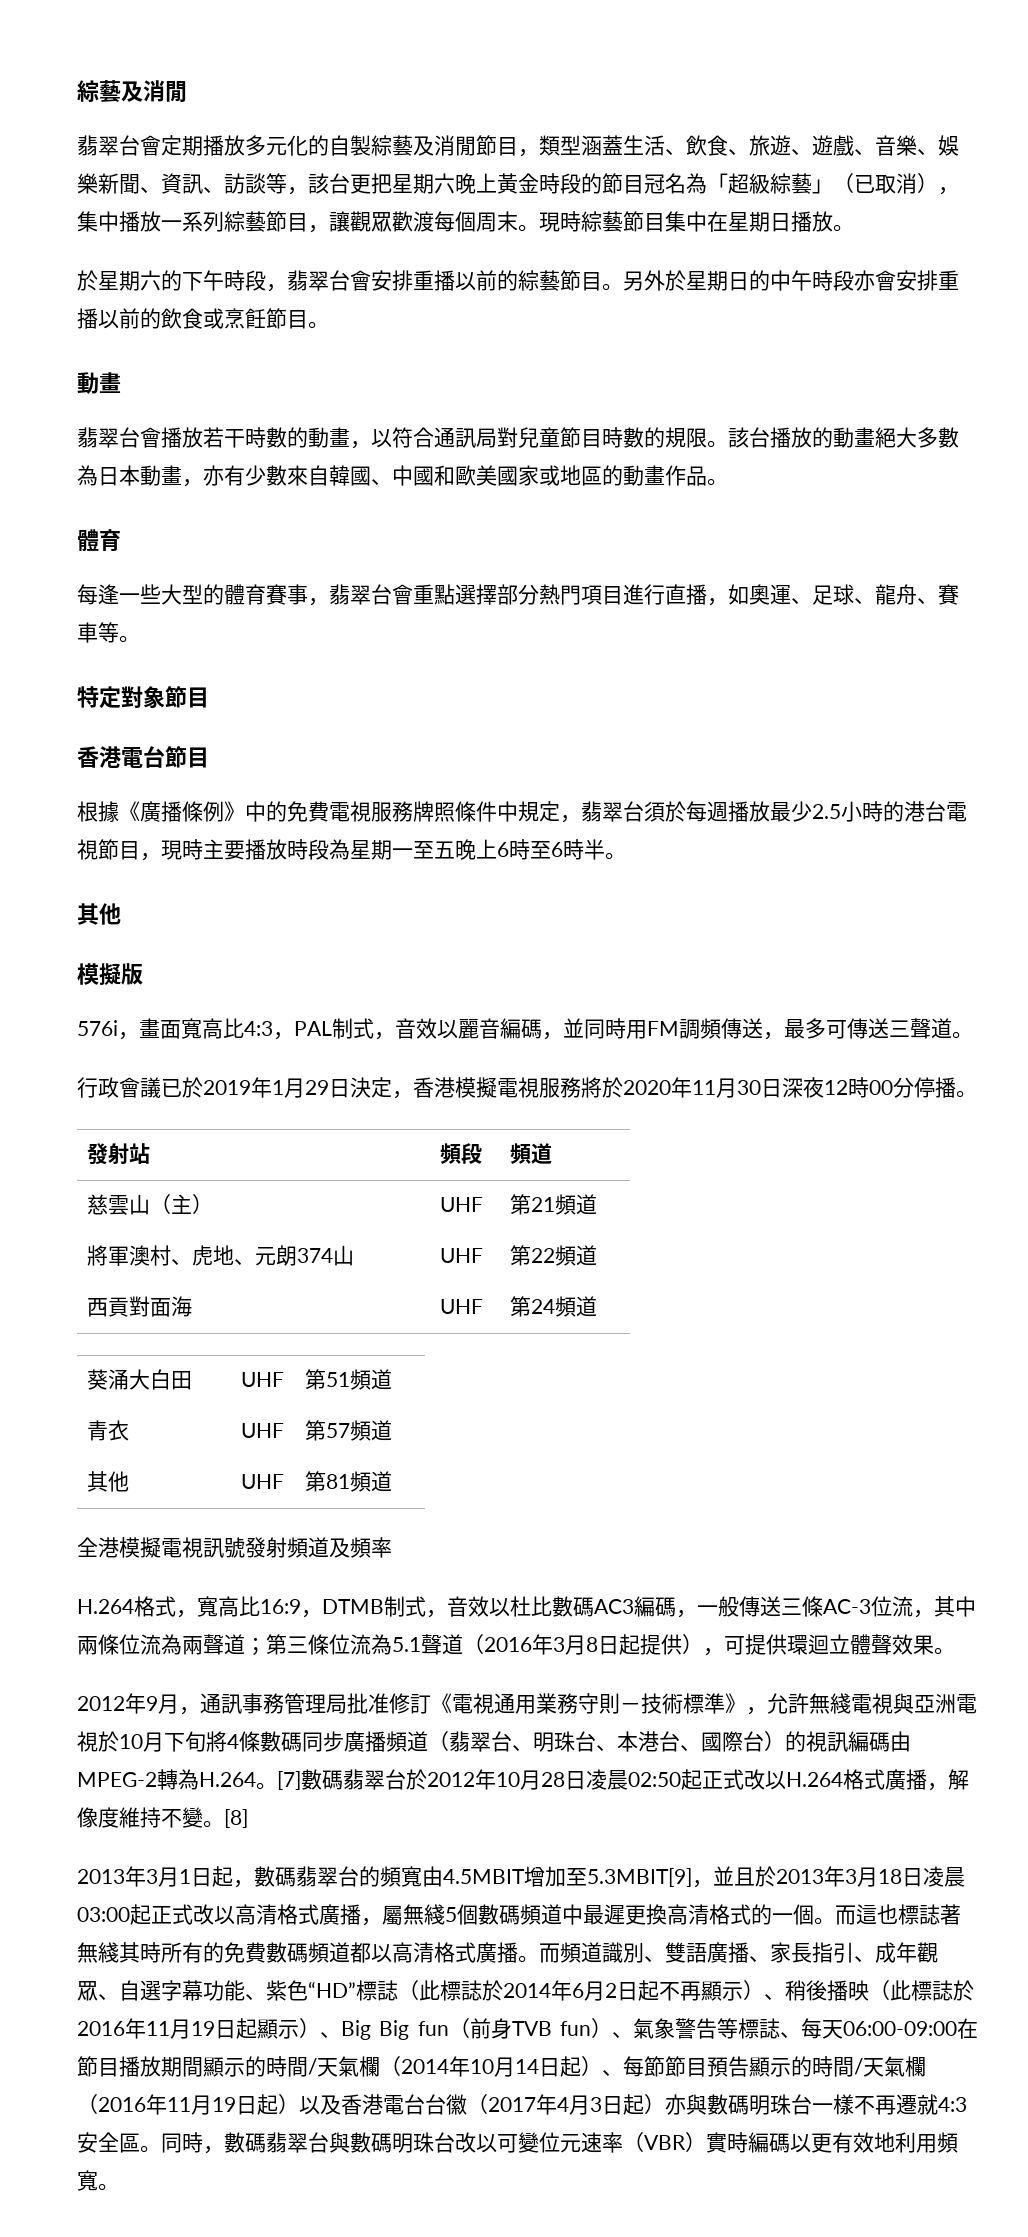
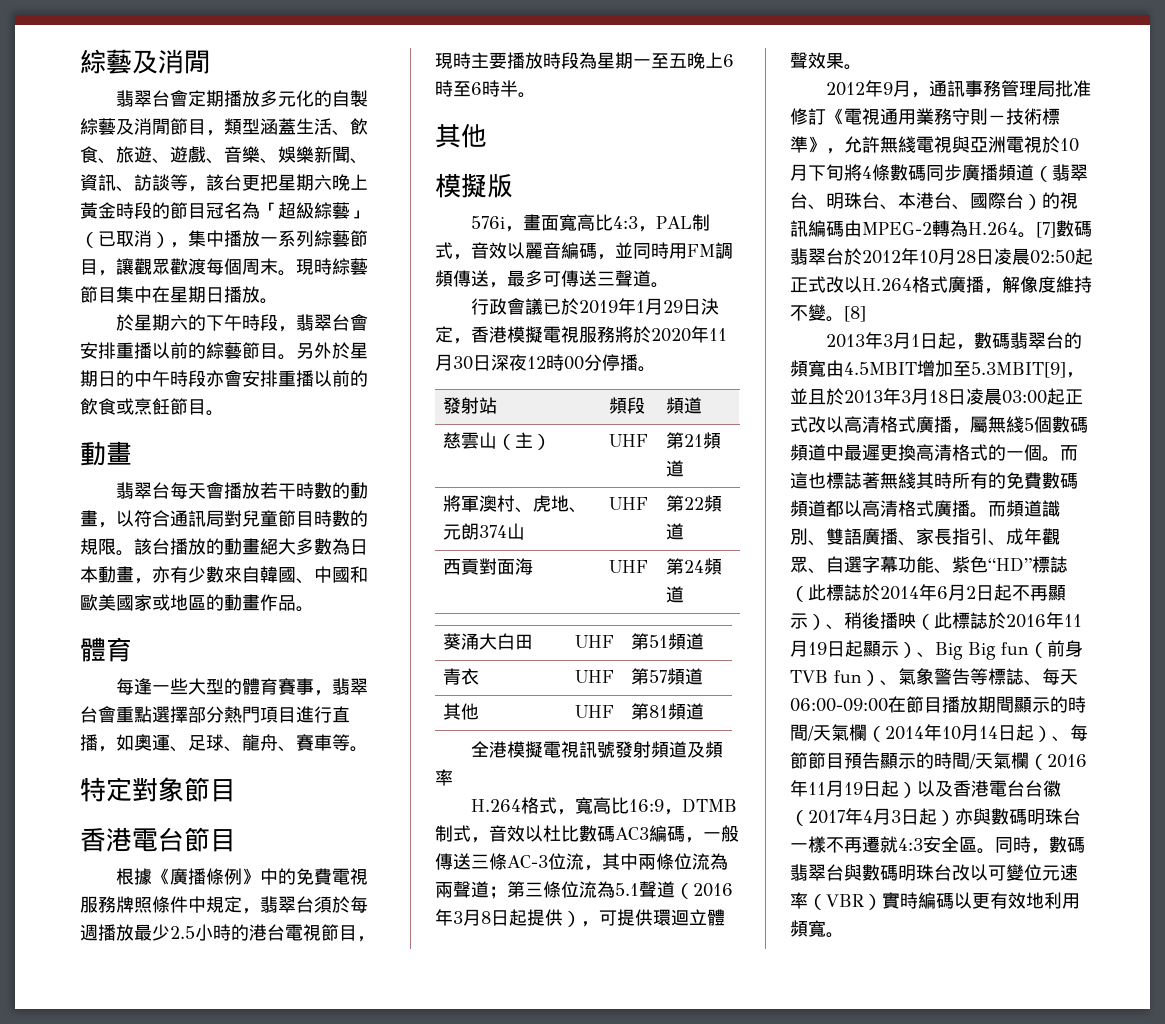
- 翡翠台會播放若干時數的動畫，以符合通訊局對兒童節目時數的規限。
+ 翡翠台每天會播放若干時數的動畫，以符合通訊局對兒童節目時數的規限。

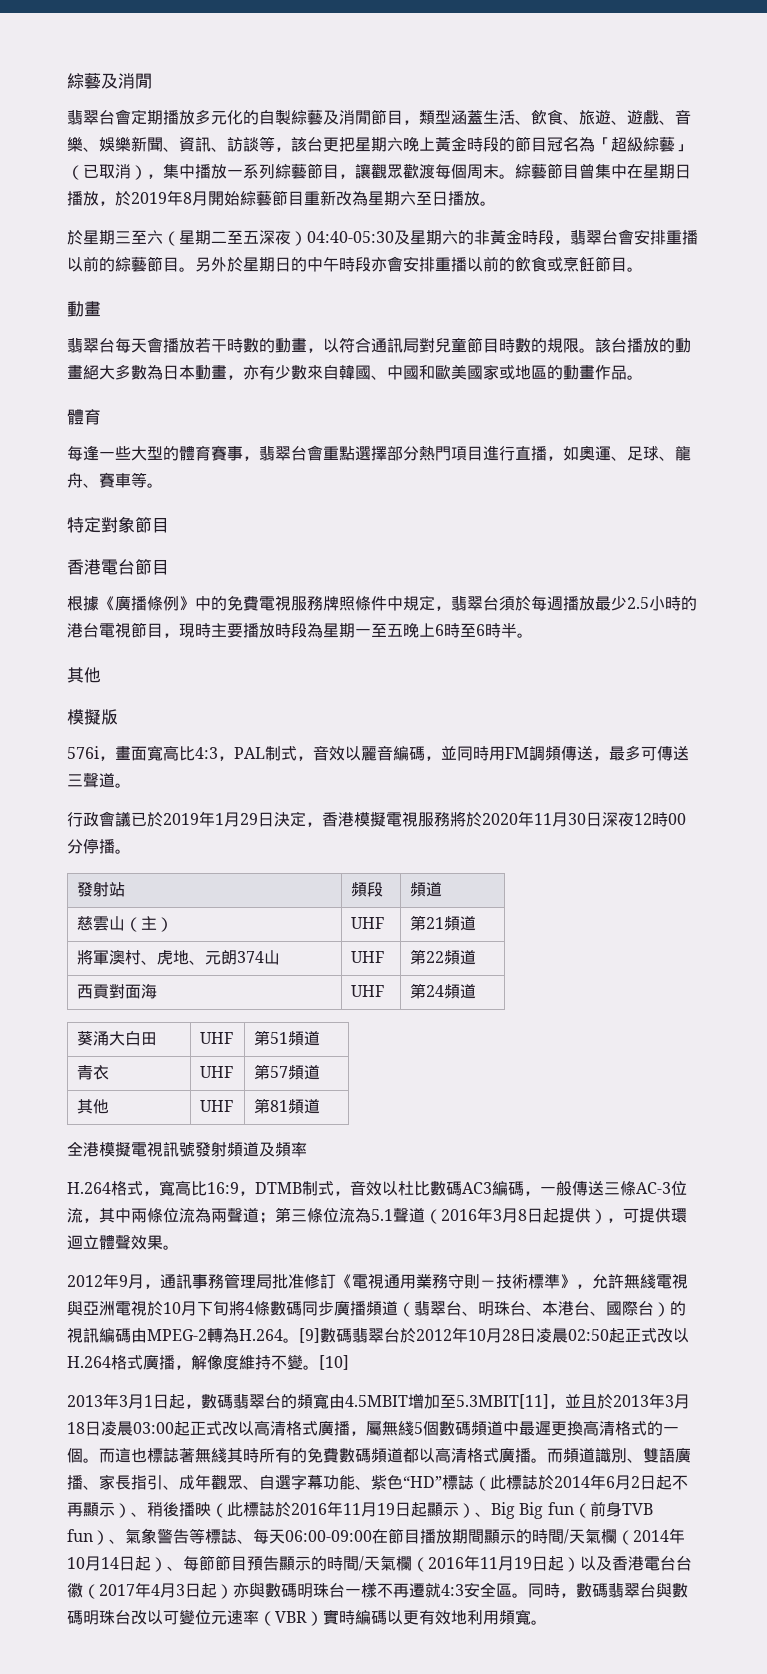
- 現時綜藝節目集中在星期日播放。
- 於星期六的下午時段，翡翠台會安排重播以前的綜藝節目。
+ 綜藝節目曾集中在星期日播放，於2019年8月開始綜藝節目重新改為星期六至日播放。
+ 於星期三至六（星期二至五深夜）04:40-05:30及星期六的非黃金時段，翡翠台會安排重播以前的綜藝節目。
- [7]數碼翡翠台於2012年10月28日凌晨02:50起正式改以H.264格式廣播，解像度維持不變。
+ [9]數碼翡翠台於2012年10月28日凌晨02:50起正式改以H.264格式廣播，解像度維持不變。
- [8]
+ [10]
- 2013年3月1日起，數碼翡翠台的頻寬由4.5MBIT增加至5.3MBIT[9]，並且於2013年3月18日凌晨03:00起正式改以高清格式廣播，屬無綫5個數碼頻道中最遲更換高清格式的一個。
+ 2013年3月1日起，數碼翡翠台的頻寬由4.5MBIT增加至5.3MBIT[11]，並且於2013年3月18日凌晨03:00起正式改以高清格式廣播，屬無綫5個數碼頻道中最遲更換高清格式的一個。

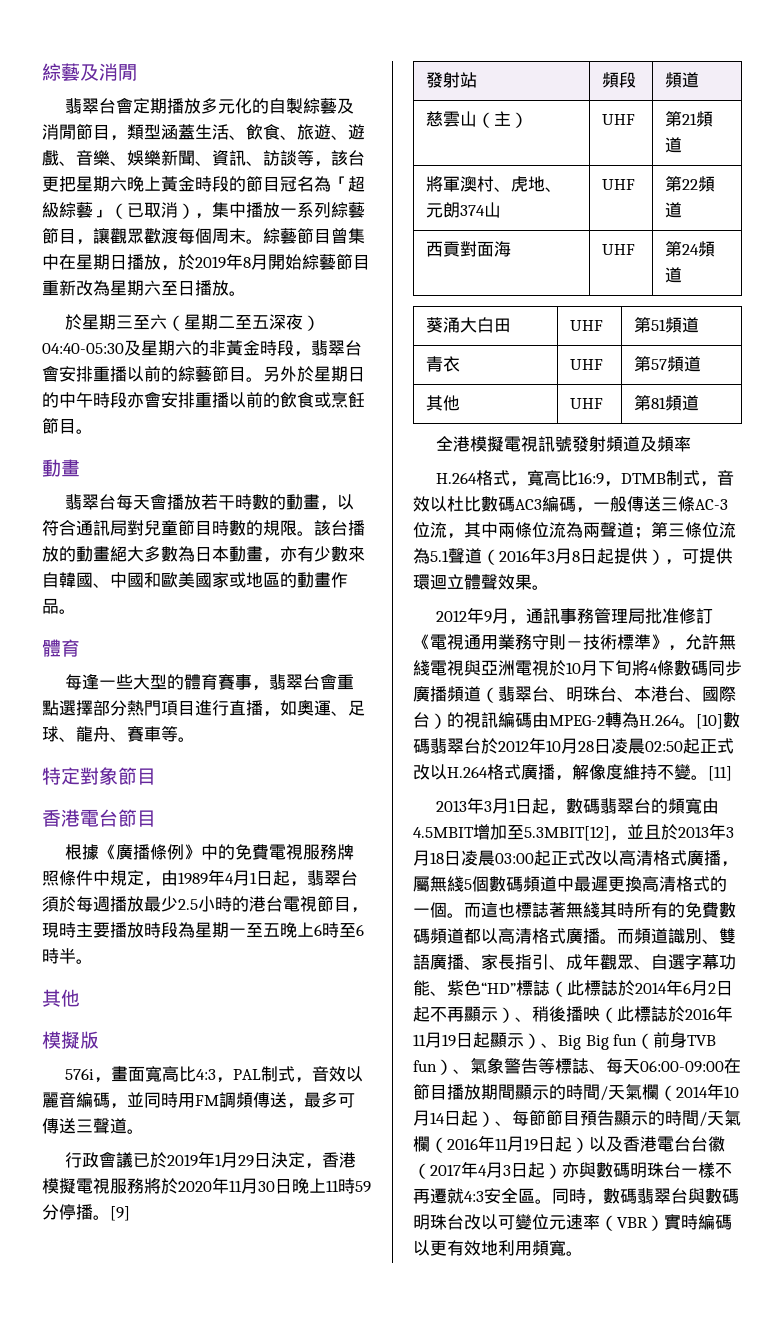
- 根據《廣播條例》中的免費電視服務牌照條件中規定，翡翠台須於每週播放最少2.5小時的港台電視節目，現時主要播放時段為星期一至五晚上6時至6時半。
+ 根據《廣播條例》中的免費電視服務牌照條件中規定，由1989年4月1日起，翡翠台須於每週播放最少2.5小時的港台電視節目，現時主要播放時段為星期一至五晚上6時至6時半。
- 行政會議已於2019年1月29日決定，香港模擬電視服務將於2020年11月30日深夜12時00分停播。
+ 行政會議已於2019年1月29日決定，香港模擬電視服務將於2020年11月30日晚上11時59分停播。[9]
- [9]數碼翡翠台於2012年10月28日凌晨02:50起正式改以H.264格式廣播，解像度維持不變。
+ [10]數碼翡翠台於2012年10月28日凌晨02:50起正式改以H.264格式廣播，解像度維持不變。
- [10]
+ [11]
- 2013年3月1日起，數碼翡翠台的頻寬由4.5MBIT增加至5.3MBIT[11]，並且於2013年3月18日凌晨03:00起正式改以高清格式廣播，屬無綫5個數碼頻道中最遲更換高清格式的一個。
+ 2013年3月1日起，數碼翡翠台的頻寬由4.5MBIT增加至5.3MBIT[12]，並且於2013年3月18日凌晨03:00起正式改以高清格式廣播，屬無綫5個數碼頻道中最遲更換高清格式的一個。

